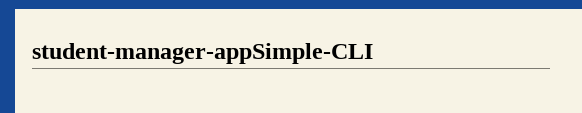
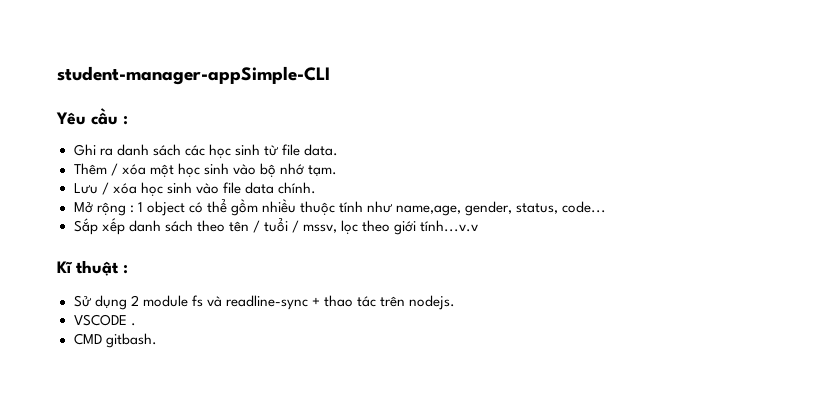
+ Yêu cầu :
+ Ghi ra danh sách các học sinh từ file data.
+ Thêm / xóa một học sinh vào bộ nhớ tạm.
+ Lưu / xóa học sinh vào file data chính.
+ Mở rộng : 1 object có thể gồm nhiều thuộc tính như name,age, gender, status, code...
+ Sắp xếp danh sách theo tên / tuổi / mssv, lọc theo giới tính...v.v
+ Kĩ thuật :
+ Sử dụng 2 module fs và readline-sync + thao tác trên nodejs.
+ VSCODE .
+ CMD gitbash.

